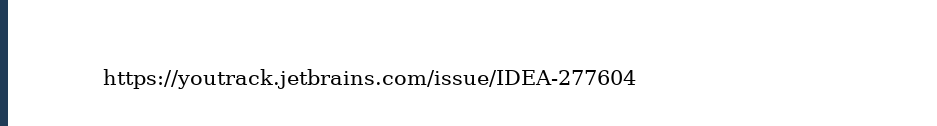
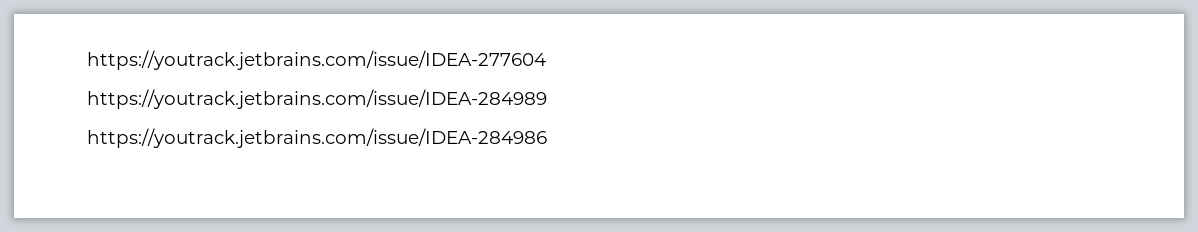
+ https://youtrack.jetbrains.com/issue/IDEA-284989
+ https://youtrack.jetbrains.com/issue/IDEA-284986

